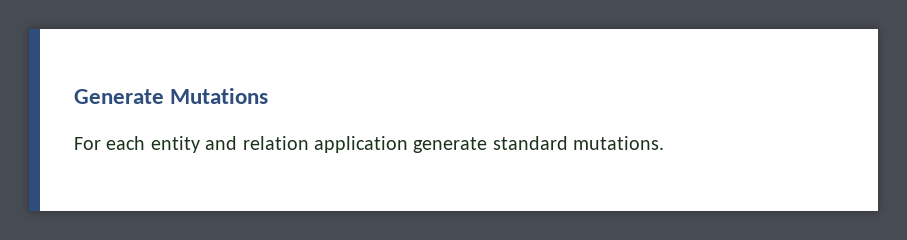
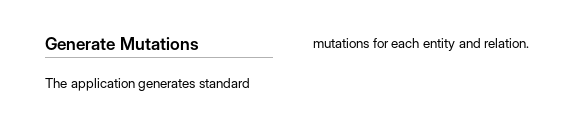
- For each entity and relation application generate standard mutations.
+ The application generates standard mutations for each entity and relation.

